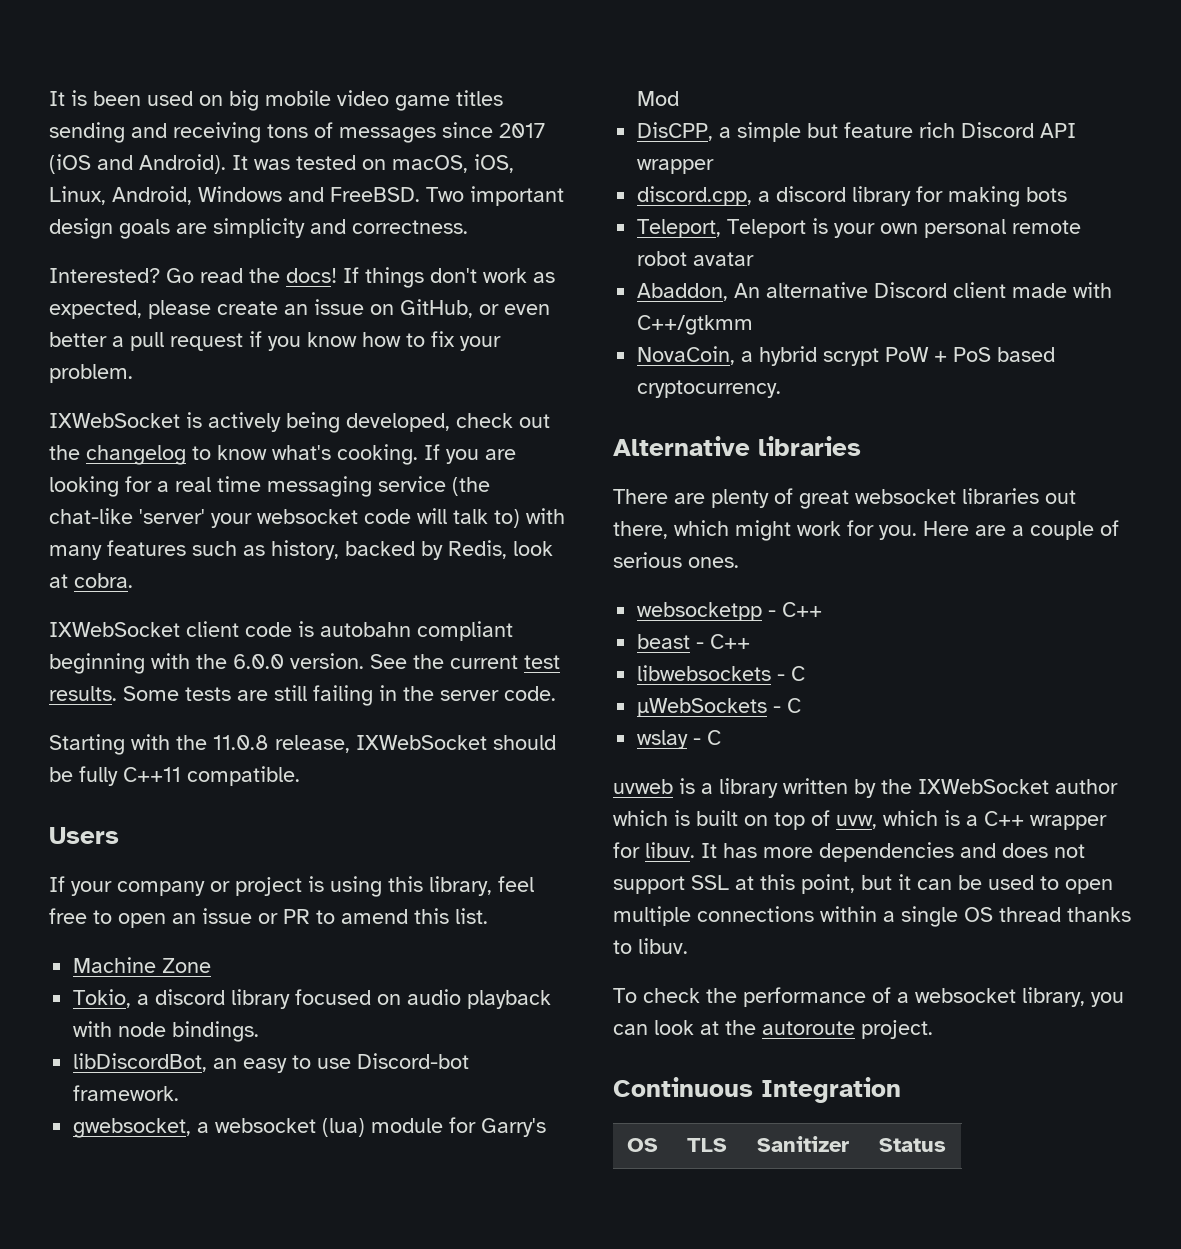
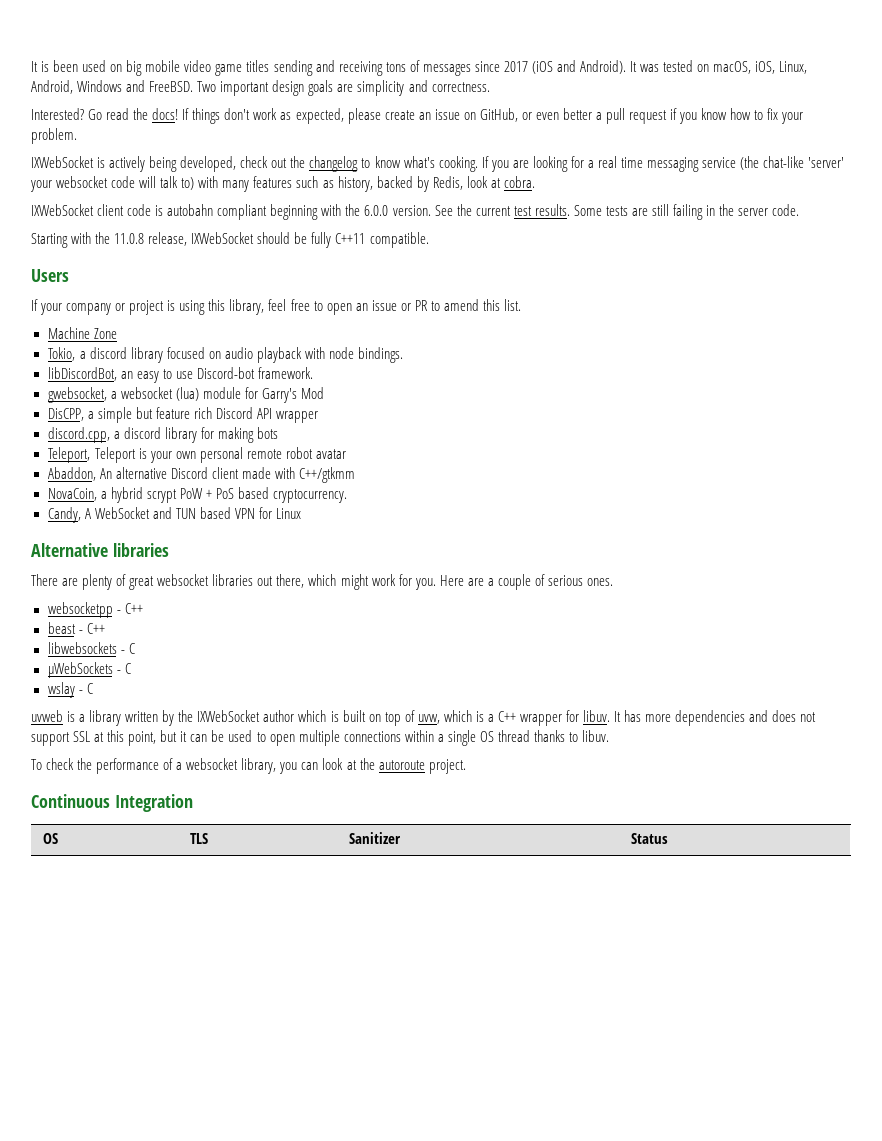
+ Candy, A WebSocket and TUN based VPN for Linux

